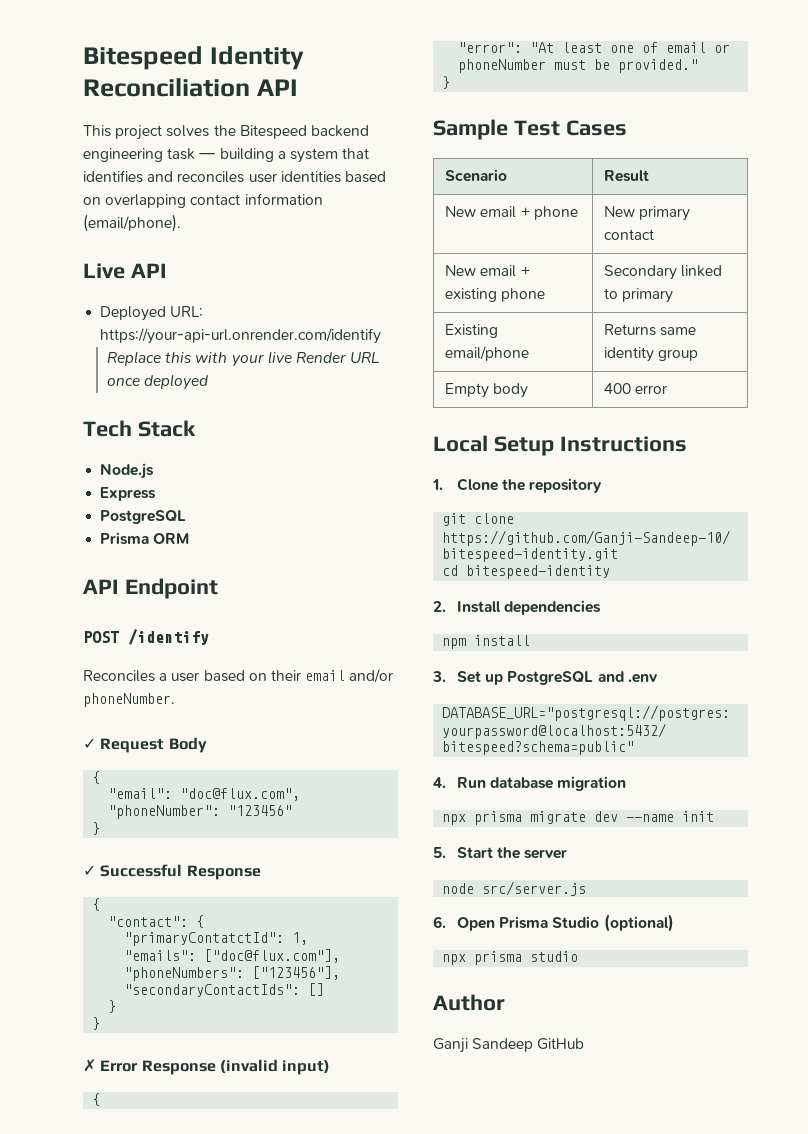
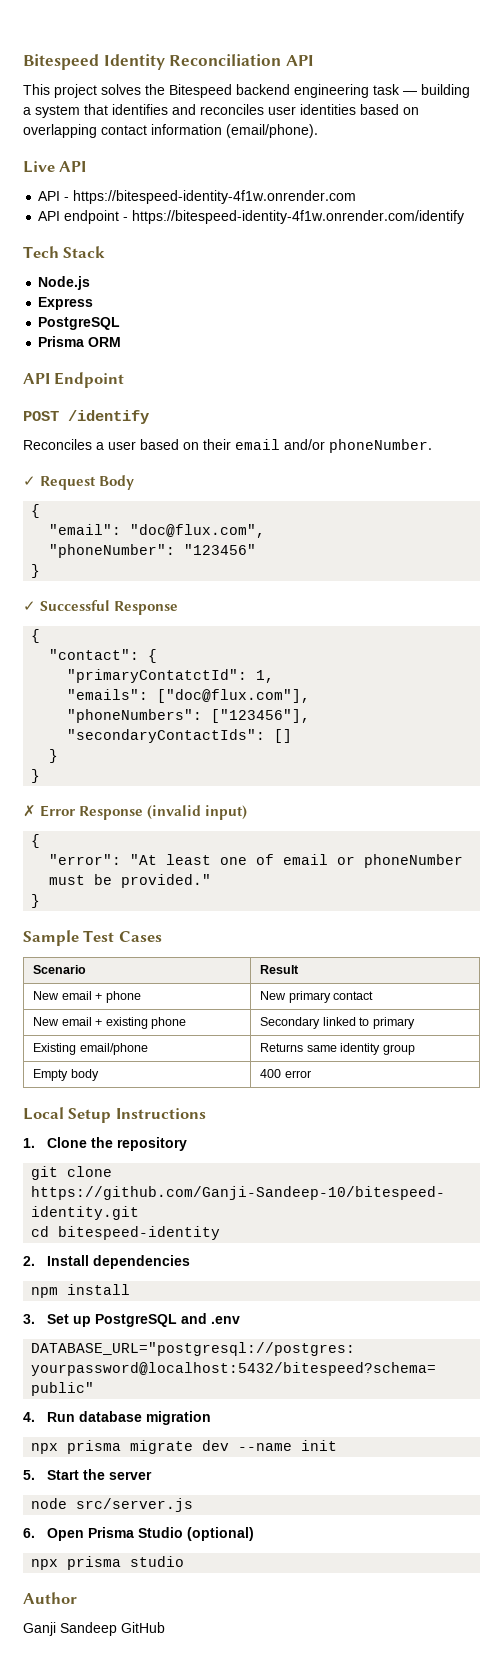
- Deployed URL: https://your-api-url.onrender.com/identify
- Replace this with your live Render URL once deployed
+ API - https://bitespeed-identity-4f1w.onrender.com
+ API endpoint - https://bitespeed-identity-4f1w.onrender.com/identify

